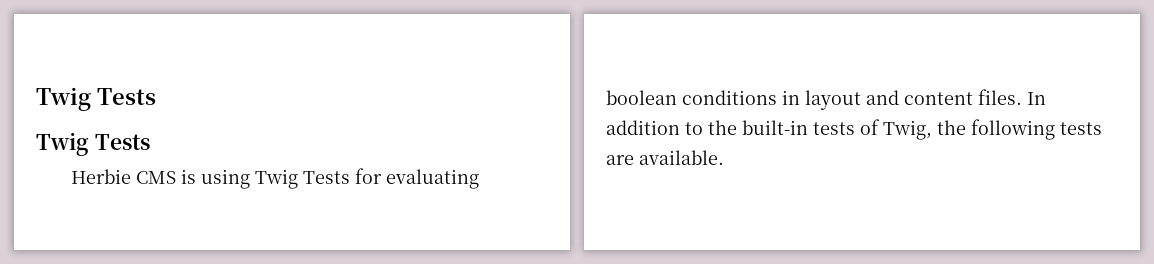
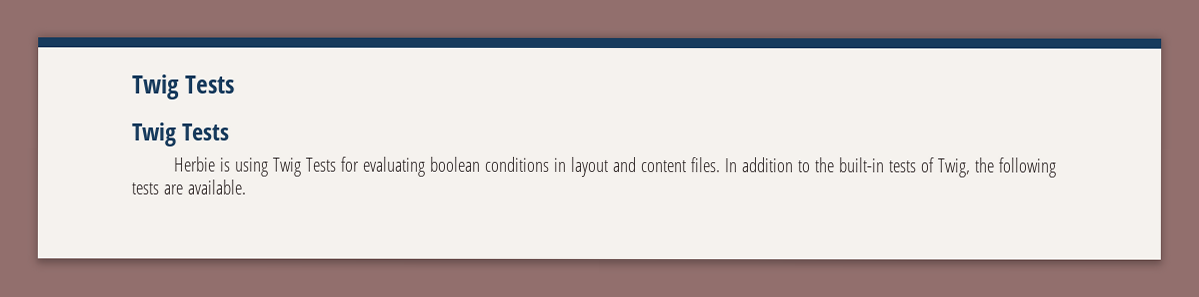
- Herbie CMS is using Twig Tests for evaluating boolean conditions in layout and content files.
+ Herbie is using Twig Tests for evaluating boolean conditions in layout and content files.

